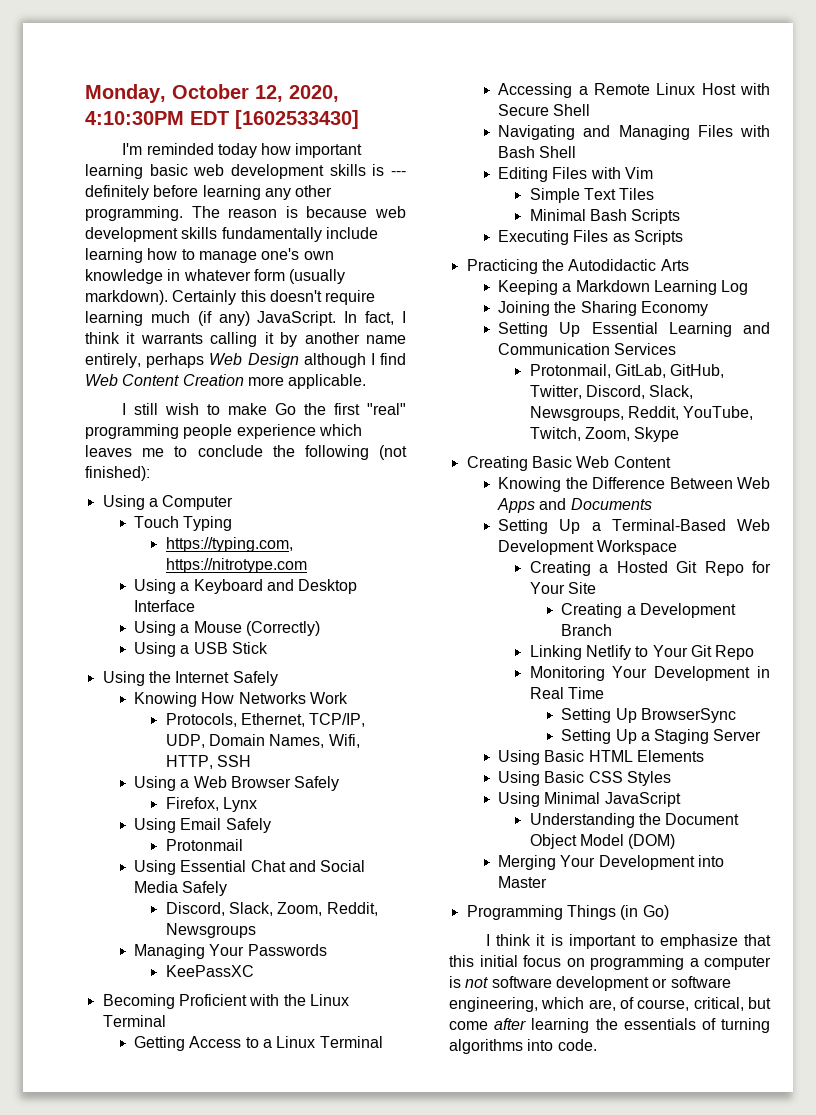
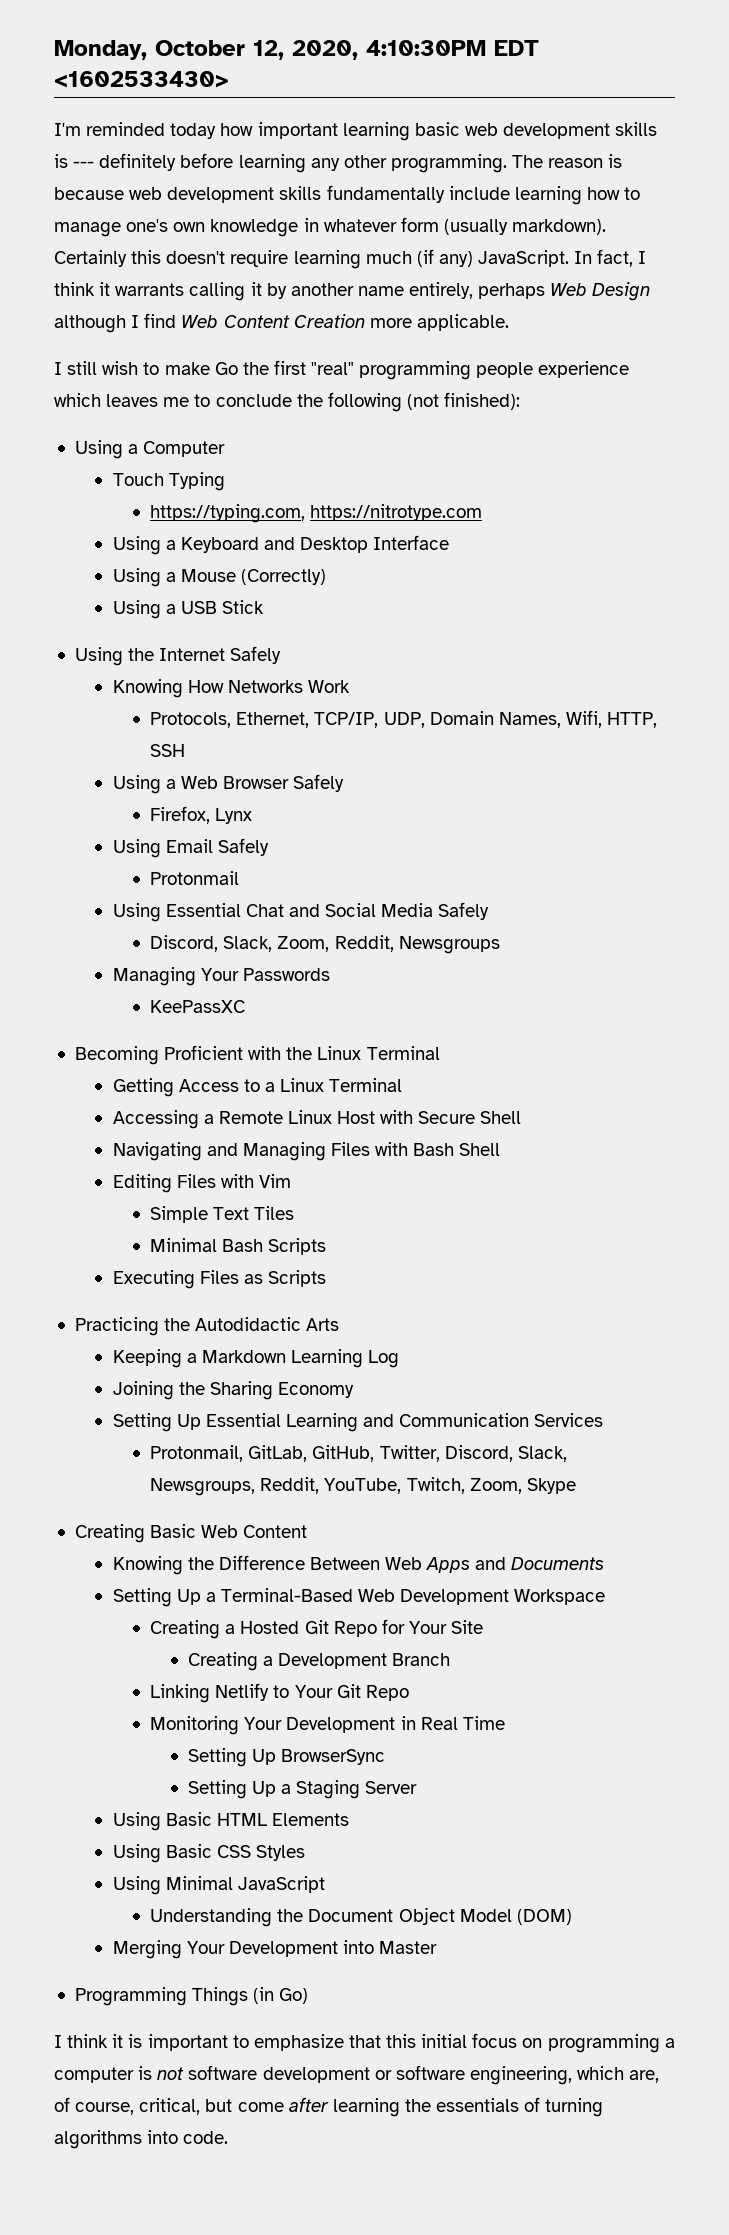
- Monday, October 12, 2020, 4:10:30PM EDT [1602533430]
+ Monday, October 12, 2020, 4:10:30PM EDT <1602533430>

